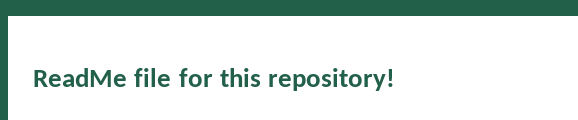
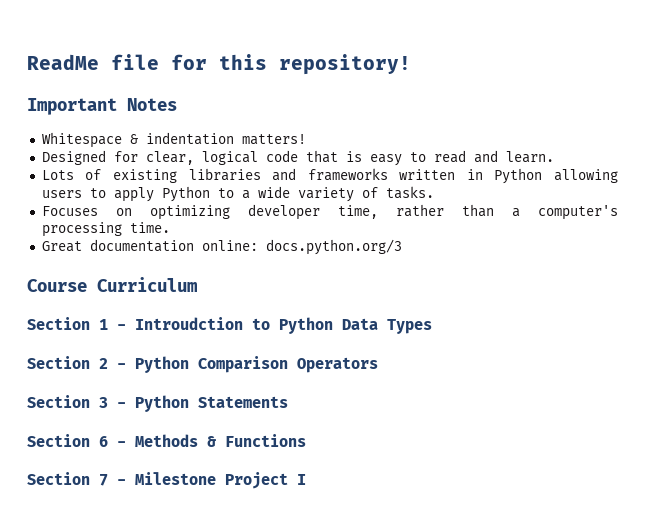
+ Important Notes
+ Whitespace & indentation matters!
+ Designed for clear, logical code that is easy to read and learn.
+ Lots of existing libraries and frameworks written in Python allowing users to apply Python to a wide variety of tasks.
+ Focuses on optimizing developer time, rather than a computer's processing time.
+ Great documentation online: docs.python.org/3
+ Course Curriculum
+ Section 1 - Introudction to Python Data Types
+ Section 2 - Python Comparison Operators
+ Section 3 - Python Statements
+ Section 6 - Methods & Functions
+ Section 7 - Milestone Project I

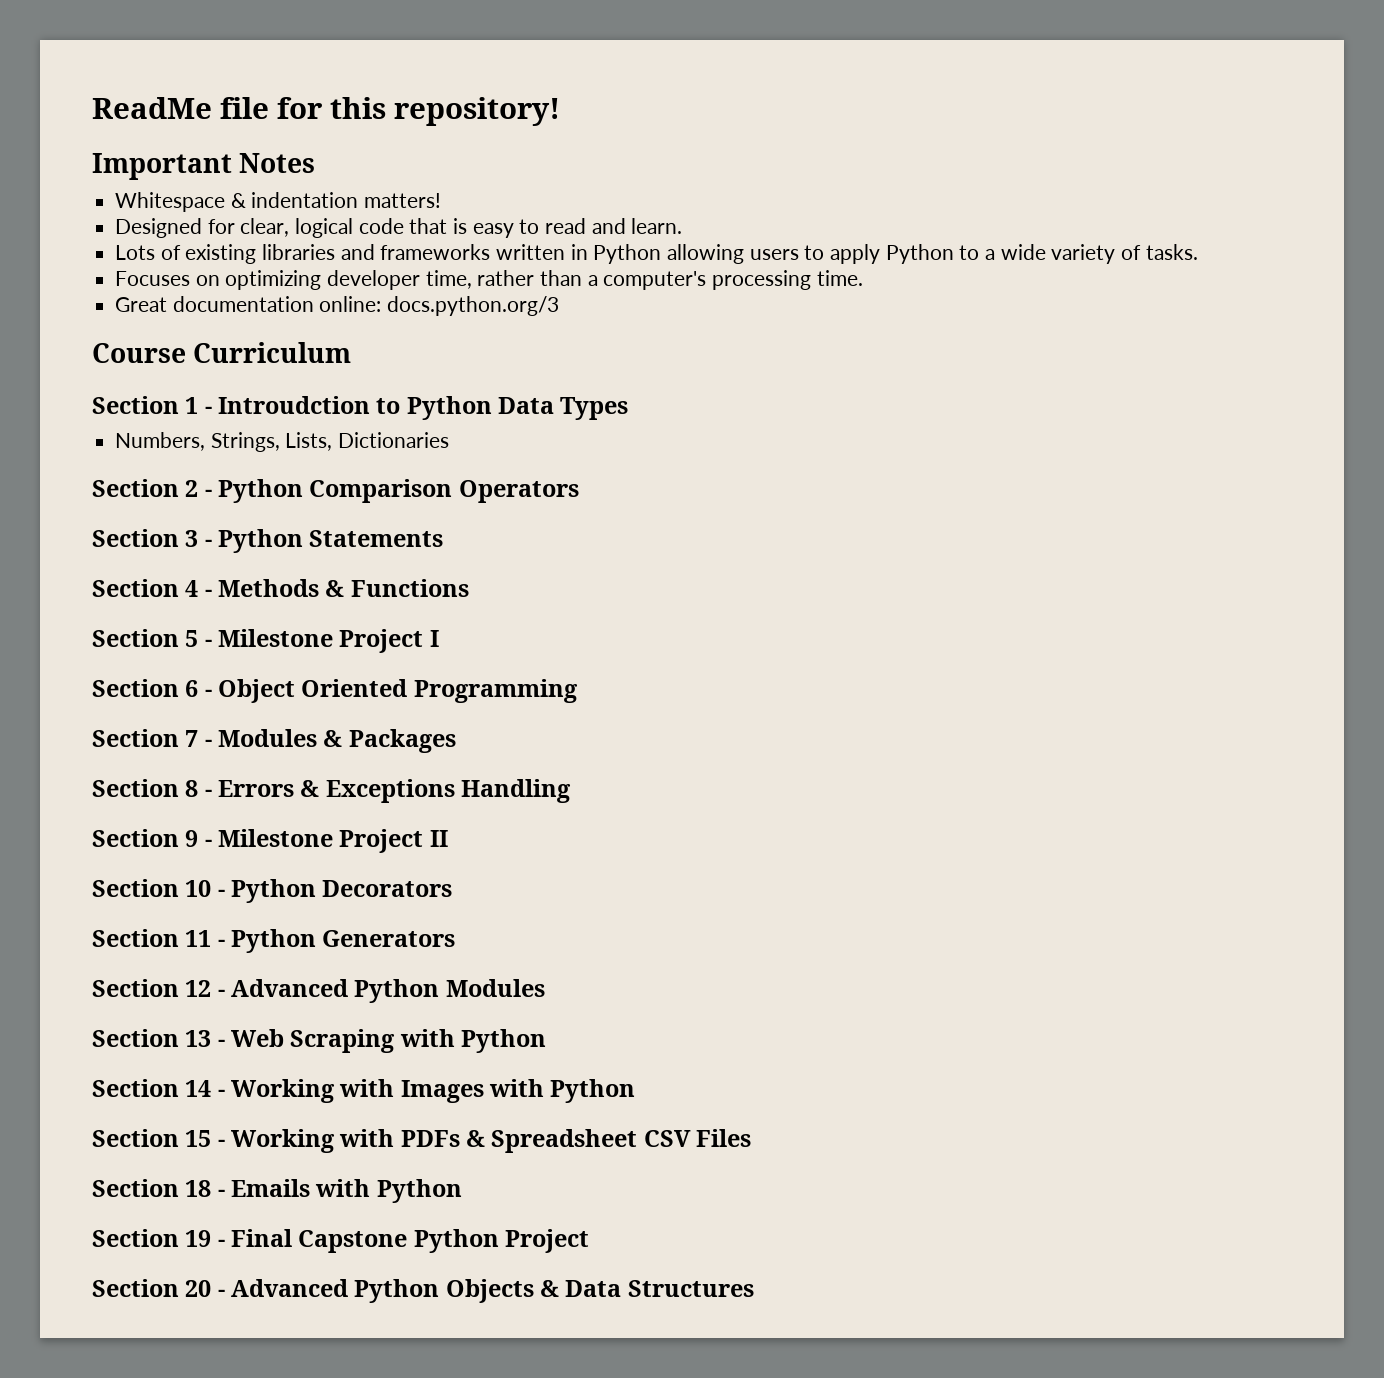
+ Numbers, Strings, Lists, Dictionaries
- Section 6 - Methods & Functions
+ Section 4 - Methods & Functions
- Section 7 - Milestone Project I
+ Section 5 - Milestone Project I
+ Section 6 - Object Oriented Programming
+ Section 7 - Modules & Packages
+ Section 8 - Errors & Exceptions Handling
+ Section 9 - Milestone Project II
+ Section 10 - Python Decorators
+ Section 11 - Python Generators
+ Section 12 - Advanced Python Modules
+ Section 13 - Web Scraping with Python
+ Section 14 - Working with Images with Python
+ Section 15 - Working with PDFs & Spreadsheet CSV Files
+ Section 18 - Emails with Python
+ Section 19 - Final Capstone Python Project
+ Section 20 - Advanced Python Objects & Data Structures

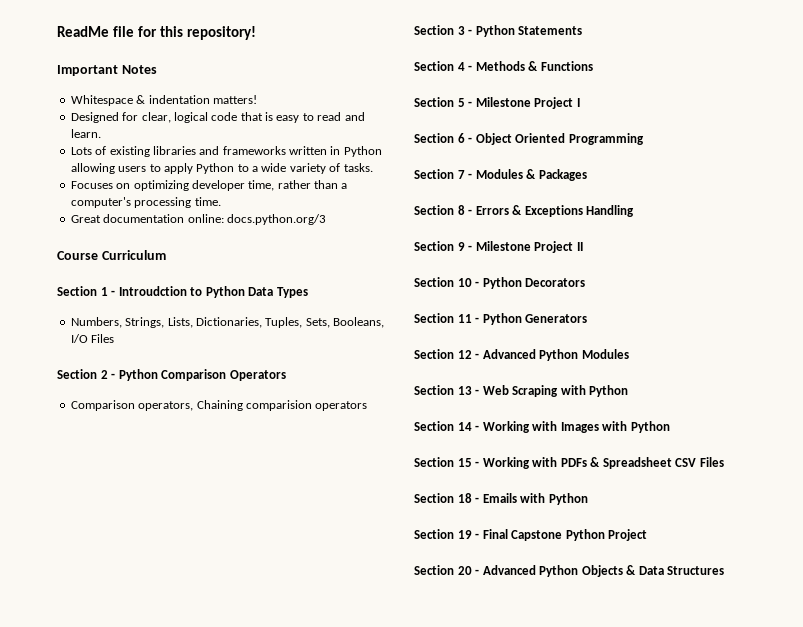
- Numbers, Strings, Lists, Dictionaries
+ Numbers, Strings, Lists, Dictionaries, Tuples, Sets, Booleans, I/O Files
+ Comparison operators, Chaining comparision operators

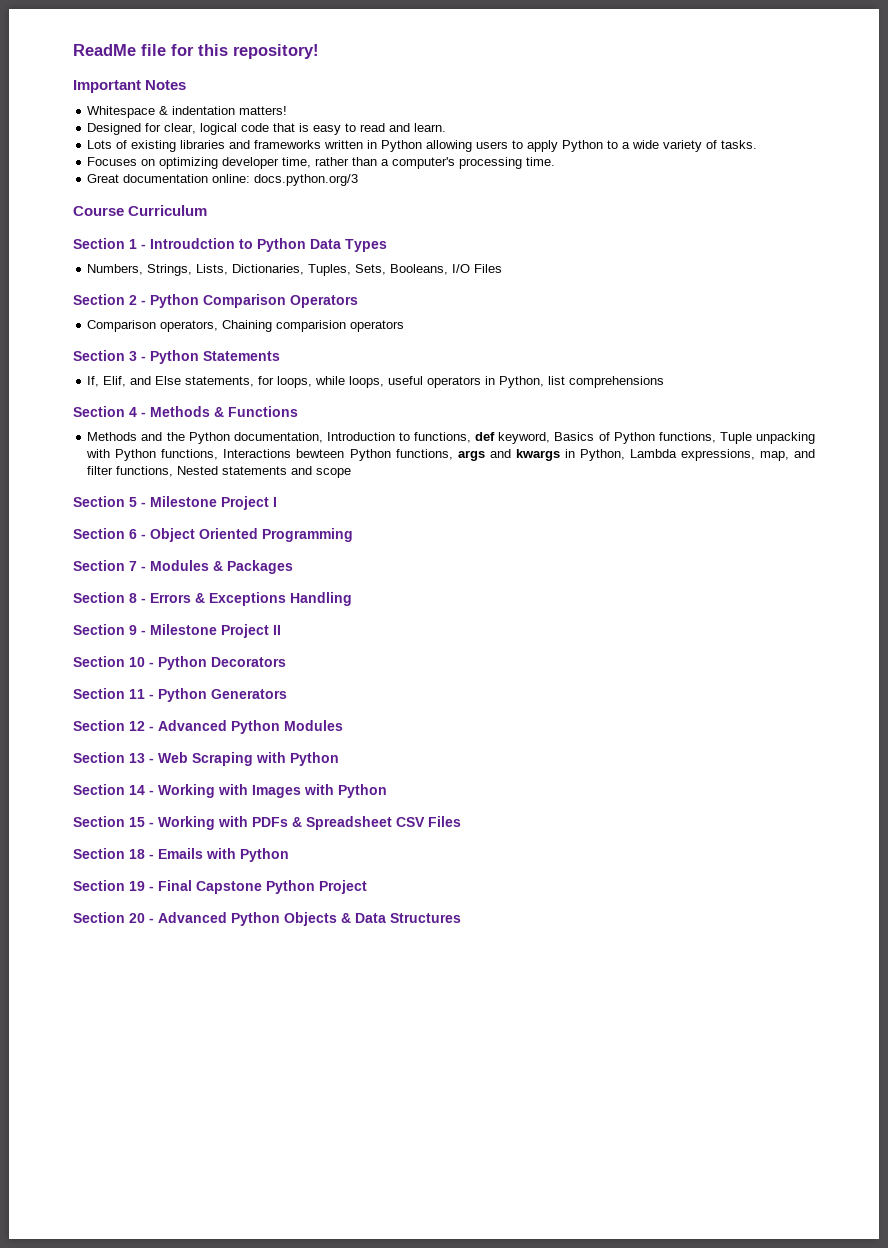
+ If, Elif, and Else statements, for loops, while loops, useful operators in Python, list comprehensions
+ Methods and the Python documentation, Introduction to functions, def keyword, Basics of Python functions, Tuple unpacking with Python functions, Interactions bewteen Python functions, args and kwargs in Python, Lambda expressions, map, and filter functions, Nested statements and scope

